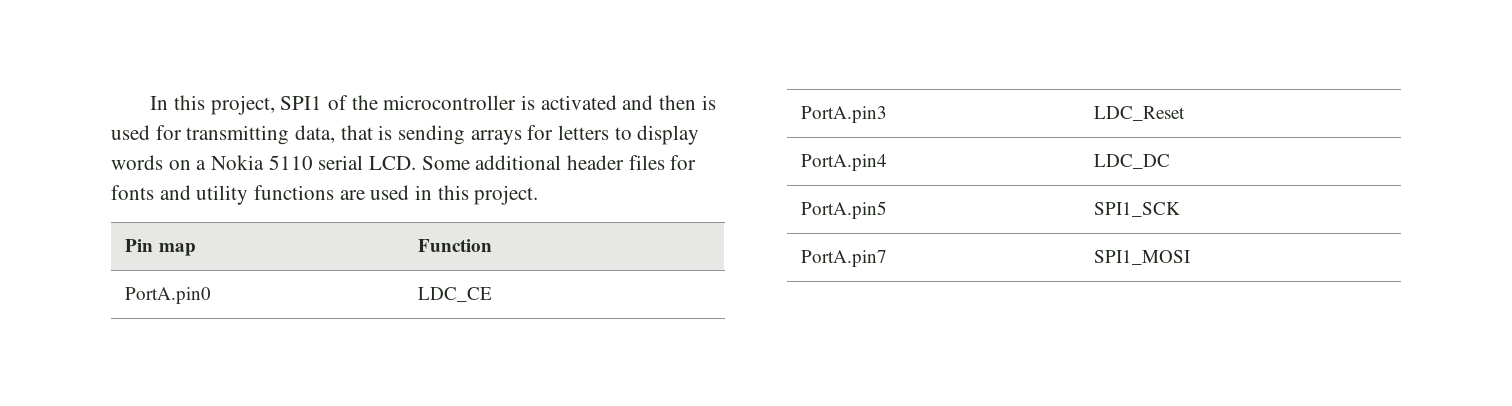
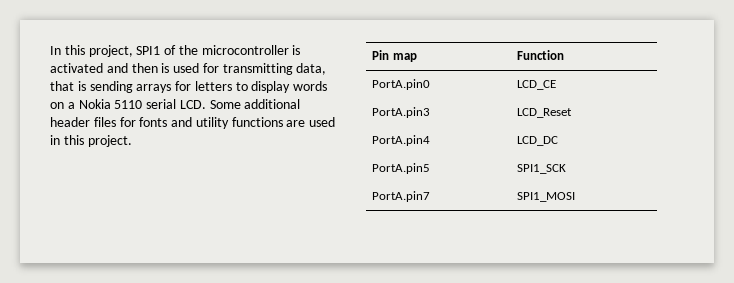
- PortA.pin0 | LDC_CE
+ PortA.pin0 | LCD_CE
- PortA.pin3 | LDC_Reset
+ PortA.pin3 | LCD_Reset
- PortA.pin4 | LDC_DC
+ PortA.pin4 | LCD_DC

